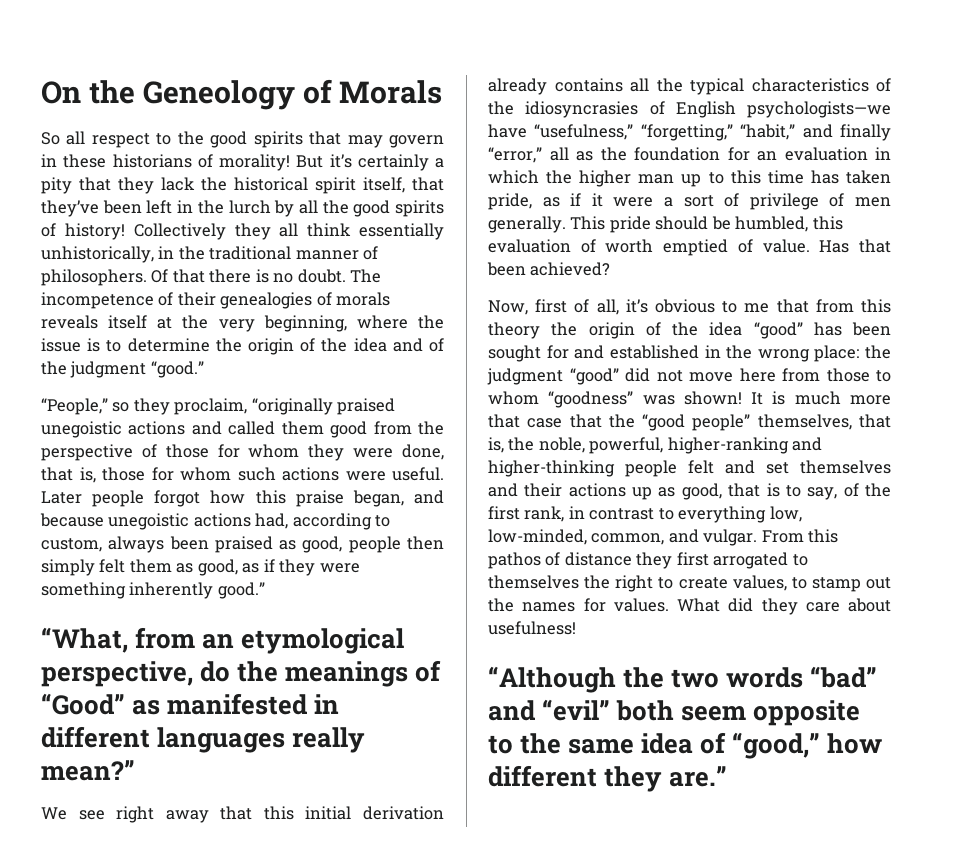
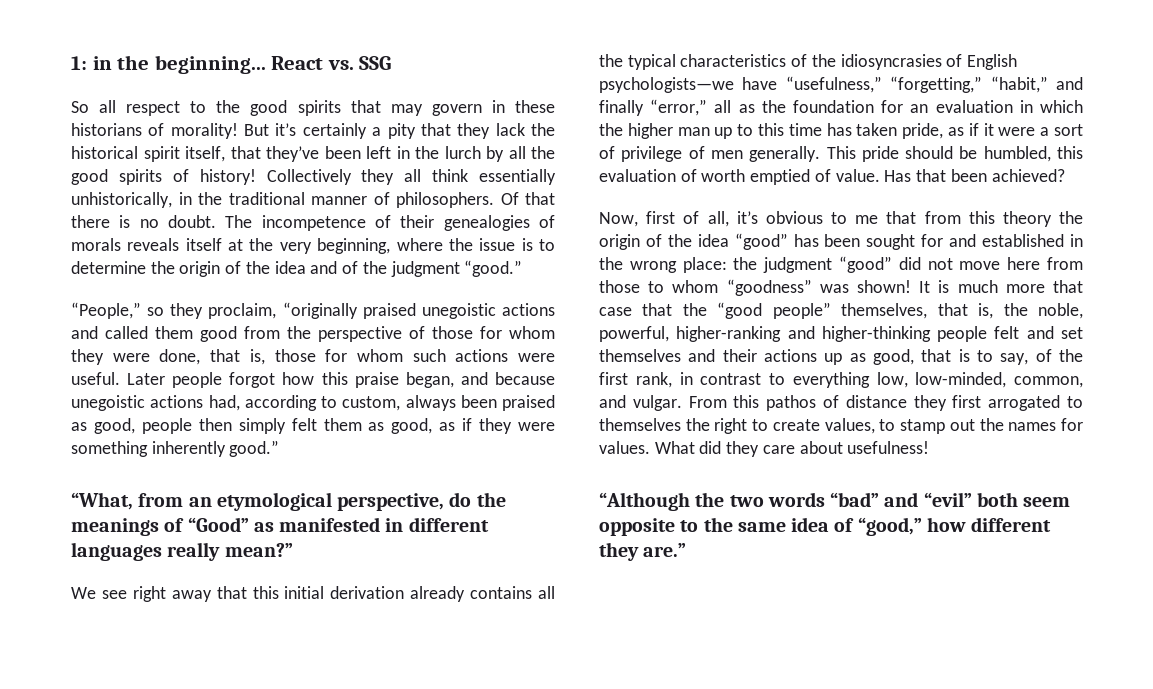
- On the Geneology of Morals
+ 1: in the beginning... React vs. SSG

